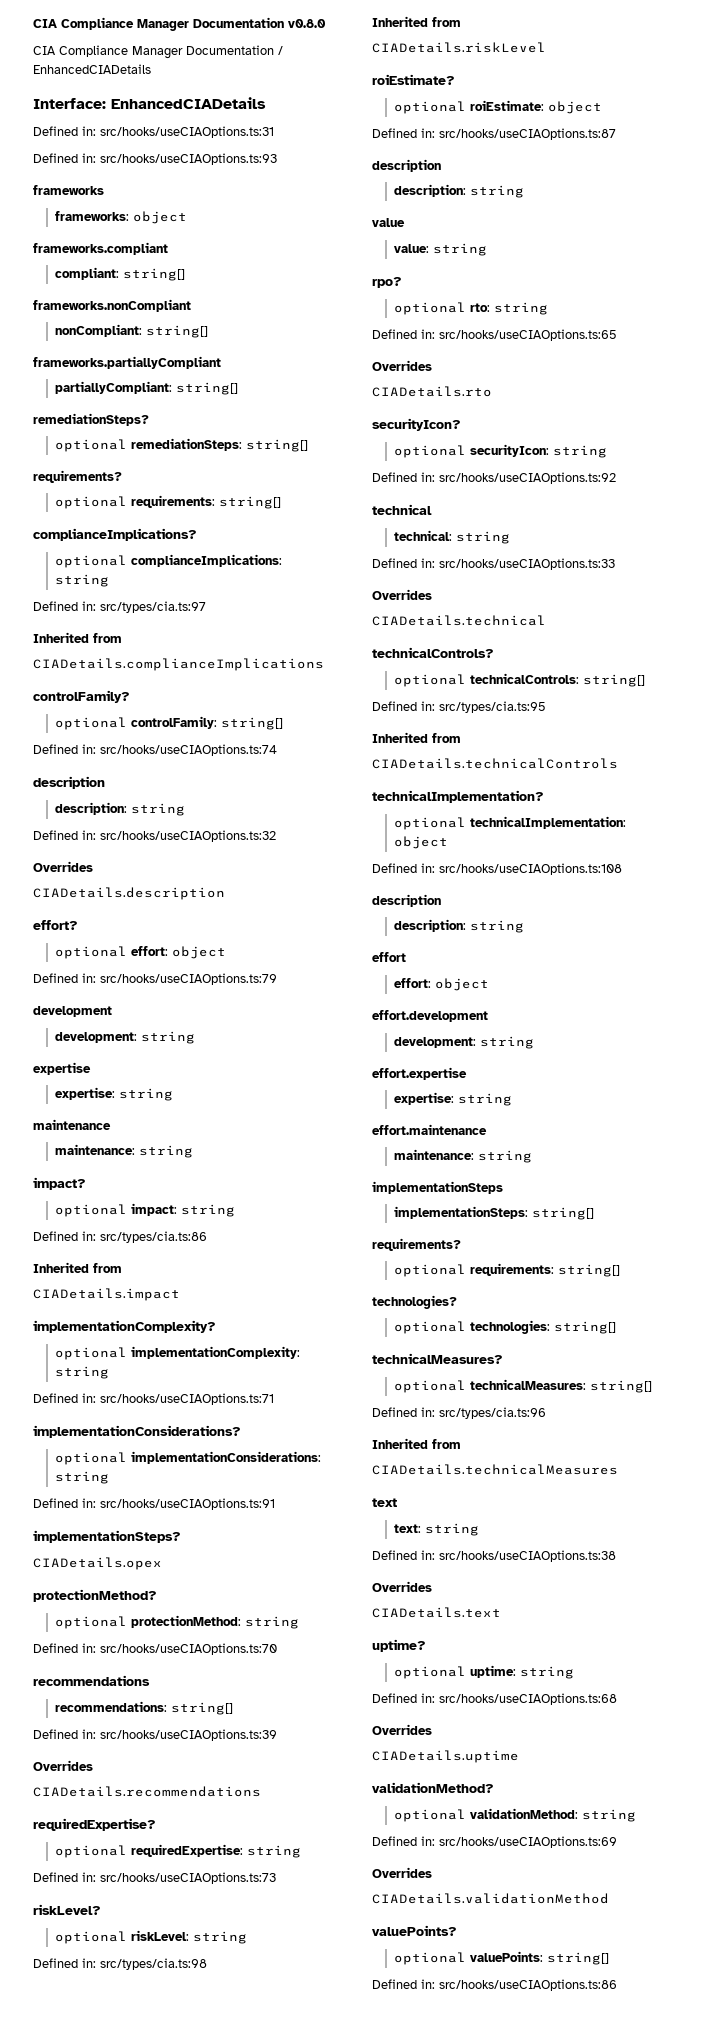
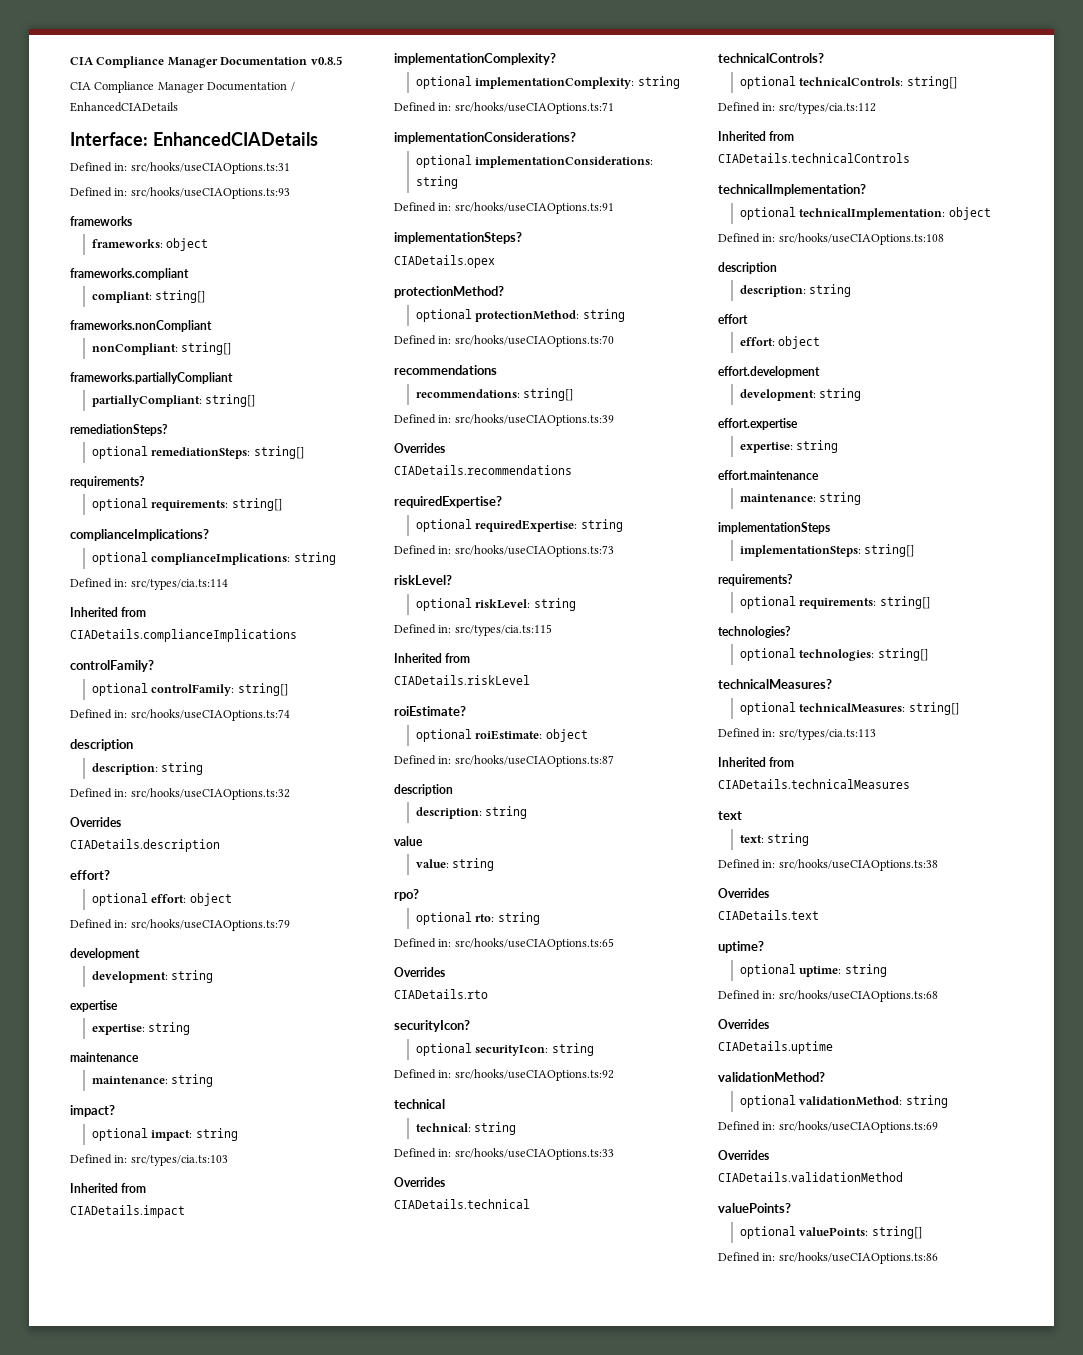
- CIA Compliance Manager Documentation v0.8.0
+ CIA Compliance Manager Documentation v0.8.5
- Defined in: src/types/cia.ts:97
+ Defined in: src/types/cia.ts:114
- Defined in: src/types/cia.ts:86
+ Defined in: src/types/cia.ts:103
- Defined in: src/types/cia.ts:98
+ Defined in: src/types/cia.ts:115
- Defined in: src/types/cia.ts:95
+ Defined in: src/types/cia.ts:112
- Defined in: src/types/cia.ts:96
+ Defined in: src/types/cia.ts:113

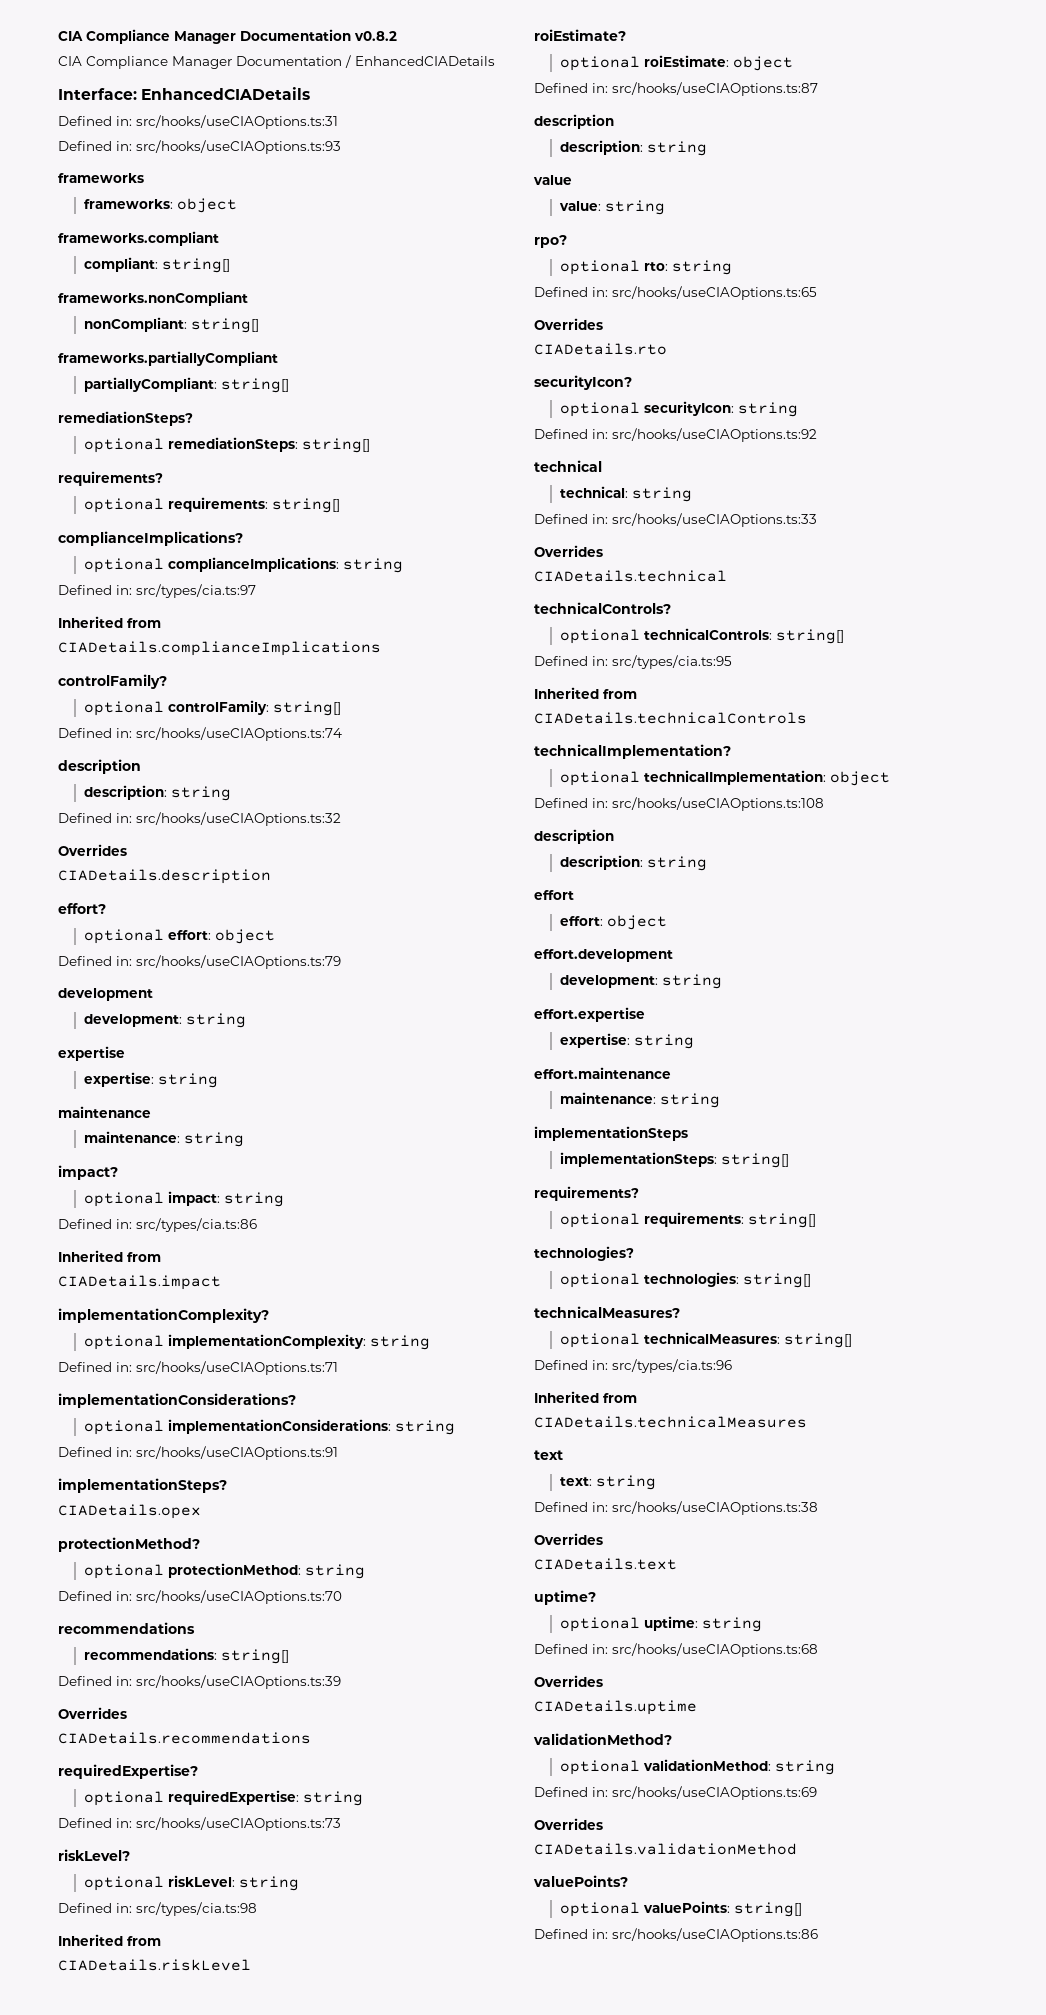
- CIA Compliance Manager Documentation v0.8.5
+ CIA Compliance Manager Documentation v0.8.2
- Defined in: src/types/cia.ts:114
+ Defined in: src/types/cia.ts:97
- Defined in: src/types/cia.ts:103
+ Defined in: src/types/cia.ts:86
- Defined in: src/types/cia.ts:115
+ Defined in: src/types/cia.ts:98
- Defined in: src/types/cia.ts:112
+ Defined in: src/types/cia.ts:95
- Defined in: src/types/cia.ts:113
+ Defined in: src/types/cia.ts:96

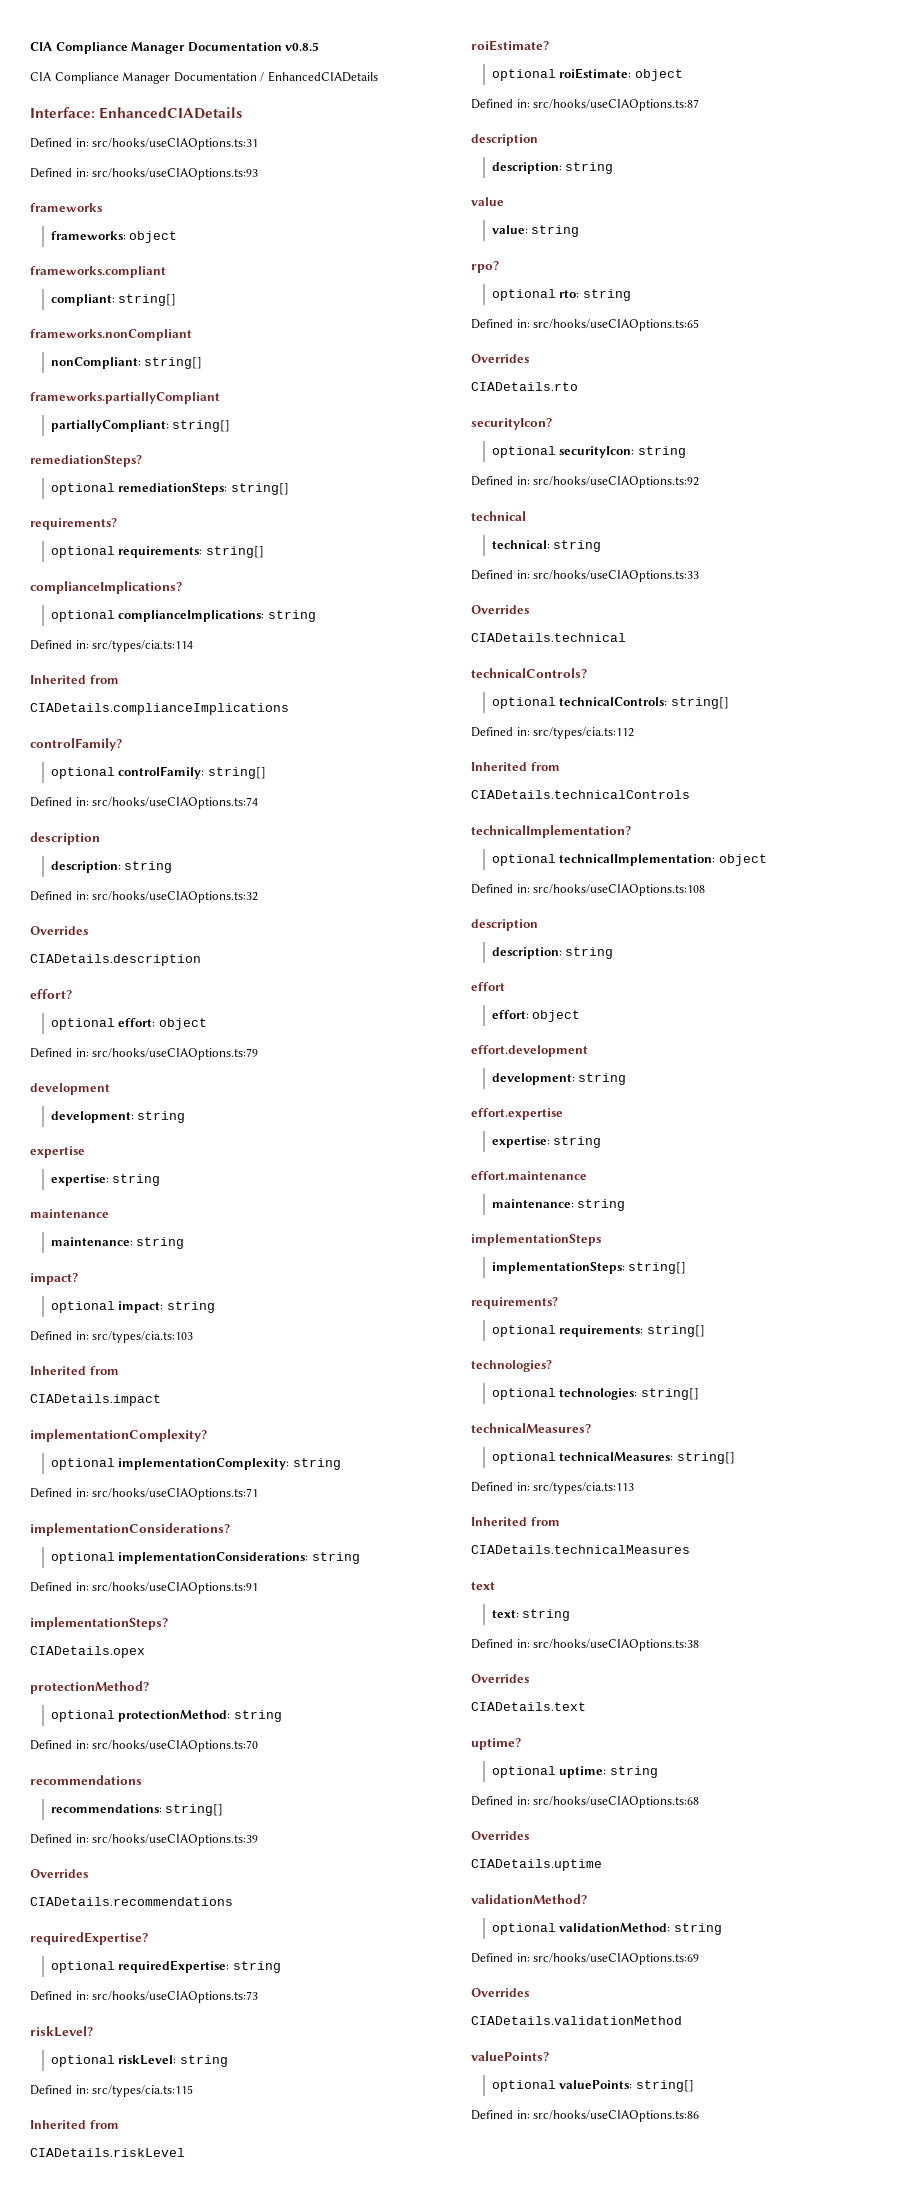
- CIA Compliance Manager Documentation v0.8.2
+ CIA Compliance Manager Documentation v0.8.5
- Defined in: src/types/cia.ts:97
+ Defined in: src/types/cia.ts:114
- Defined in: src/types/cia.ts:86
+ Defined in: src/types/cia.ts:103
- Defined in: src/types/cia.ts:98
+ Defined in: src/types/cia.ts:115
- Defined in: src/types/cia.ts:95
+ Defined in: src/types/cia.ts:112
- Defined in: src/types/cia.ts:96
+ Defined in: src/types/cia.ts:113

